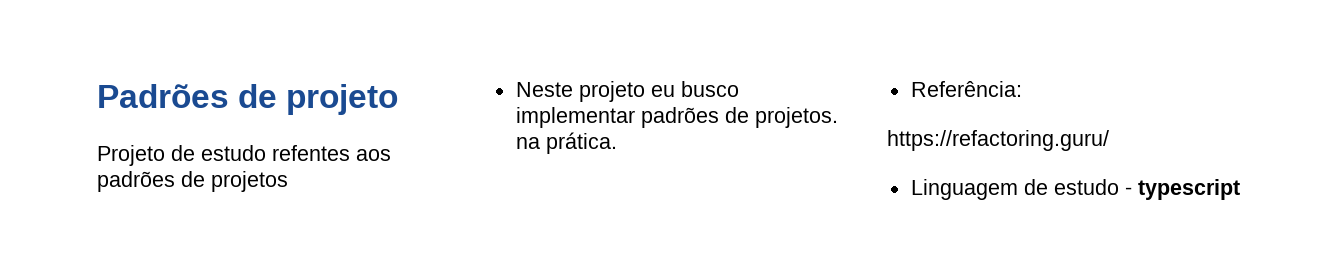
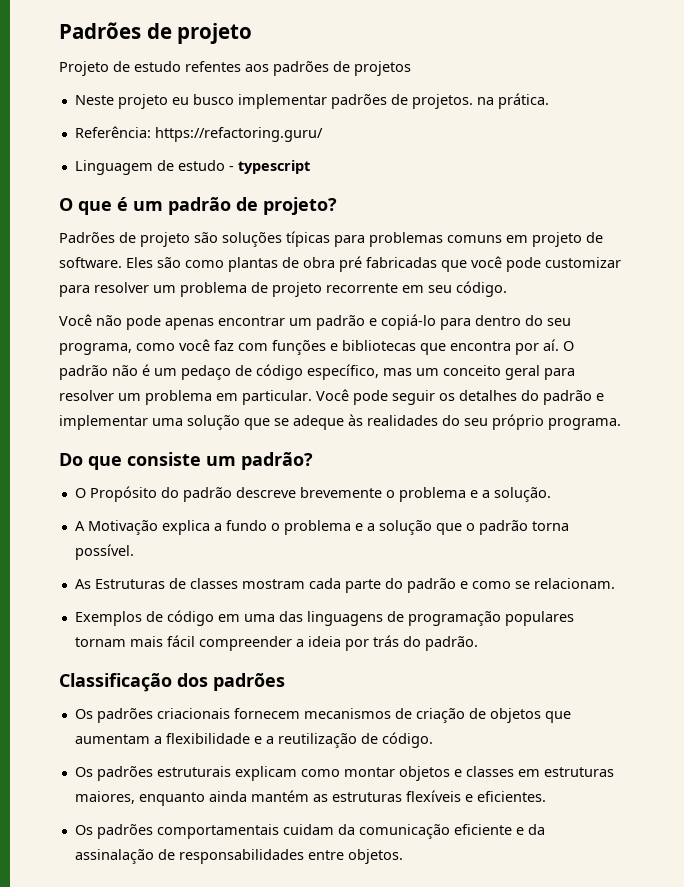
- Referência:
- https://refactoring.guru/
+ Referência: https://refactoring.guru/
+ O que é um padrão de projeto?
+ Padrões de projeto são soluções típicas para problemas comuns em projeto de software. Eles são como plantas de obra pré fabricadas que você pode customizar para resolver um problema de projeto recorrente em seu código.
+ Você não pode apenas encontrar um padrão e copiá-lo para dentro do seu programa, como você faz com funções e bibliotecas que encontra por aí. O padrão não é um pedaço de código específico, mas um conceito geral para resolver um problema em particular. Você pode seguir os detalhes do padrão e implementar uma solução que se adeque às realidades do seu próprio programa.
+ Do que consiste um padrão?
+ O Propósito do padrão descreve brevemente o problema e a solução.
+ A Motivação explica a fundo o problema e a solução que o padrão torna possível.
+ As Estruturas de classes mostram cada parte do padrão e como se relacionam.
+ Exemplos de código em uma das linguagens de programação populares tornam mais fácil compreender a ideia por trás do padrão.
+ Classificação dos padrões
+ Os padrões criacionais fornecem mecanismos de criação de objetos que aumentam a flexibilidade e a reutilização de código.
+ Os padrões estruturais explicam como montar objetos e classes em estruturas maiores, enquanto ainda mantém as estruturas flexíveis e eficientes.
+ Os padrões comportamentais cuidam da comunicação eficiente e da assinalação de responsabilidades entre objetos.

